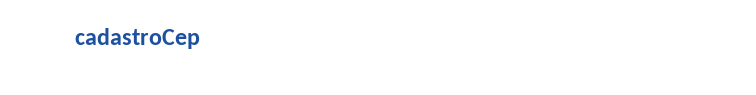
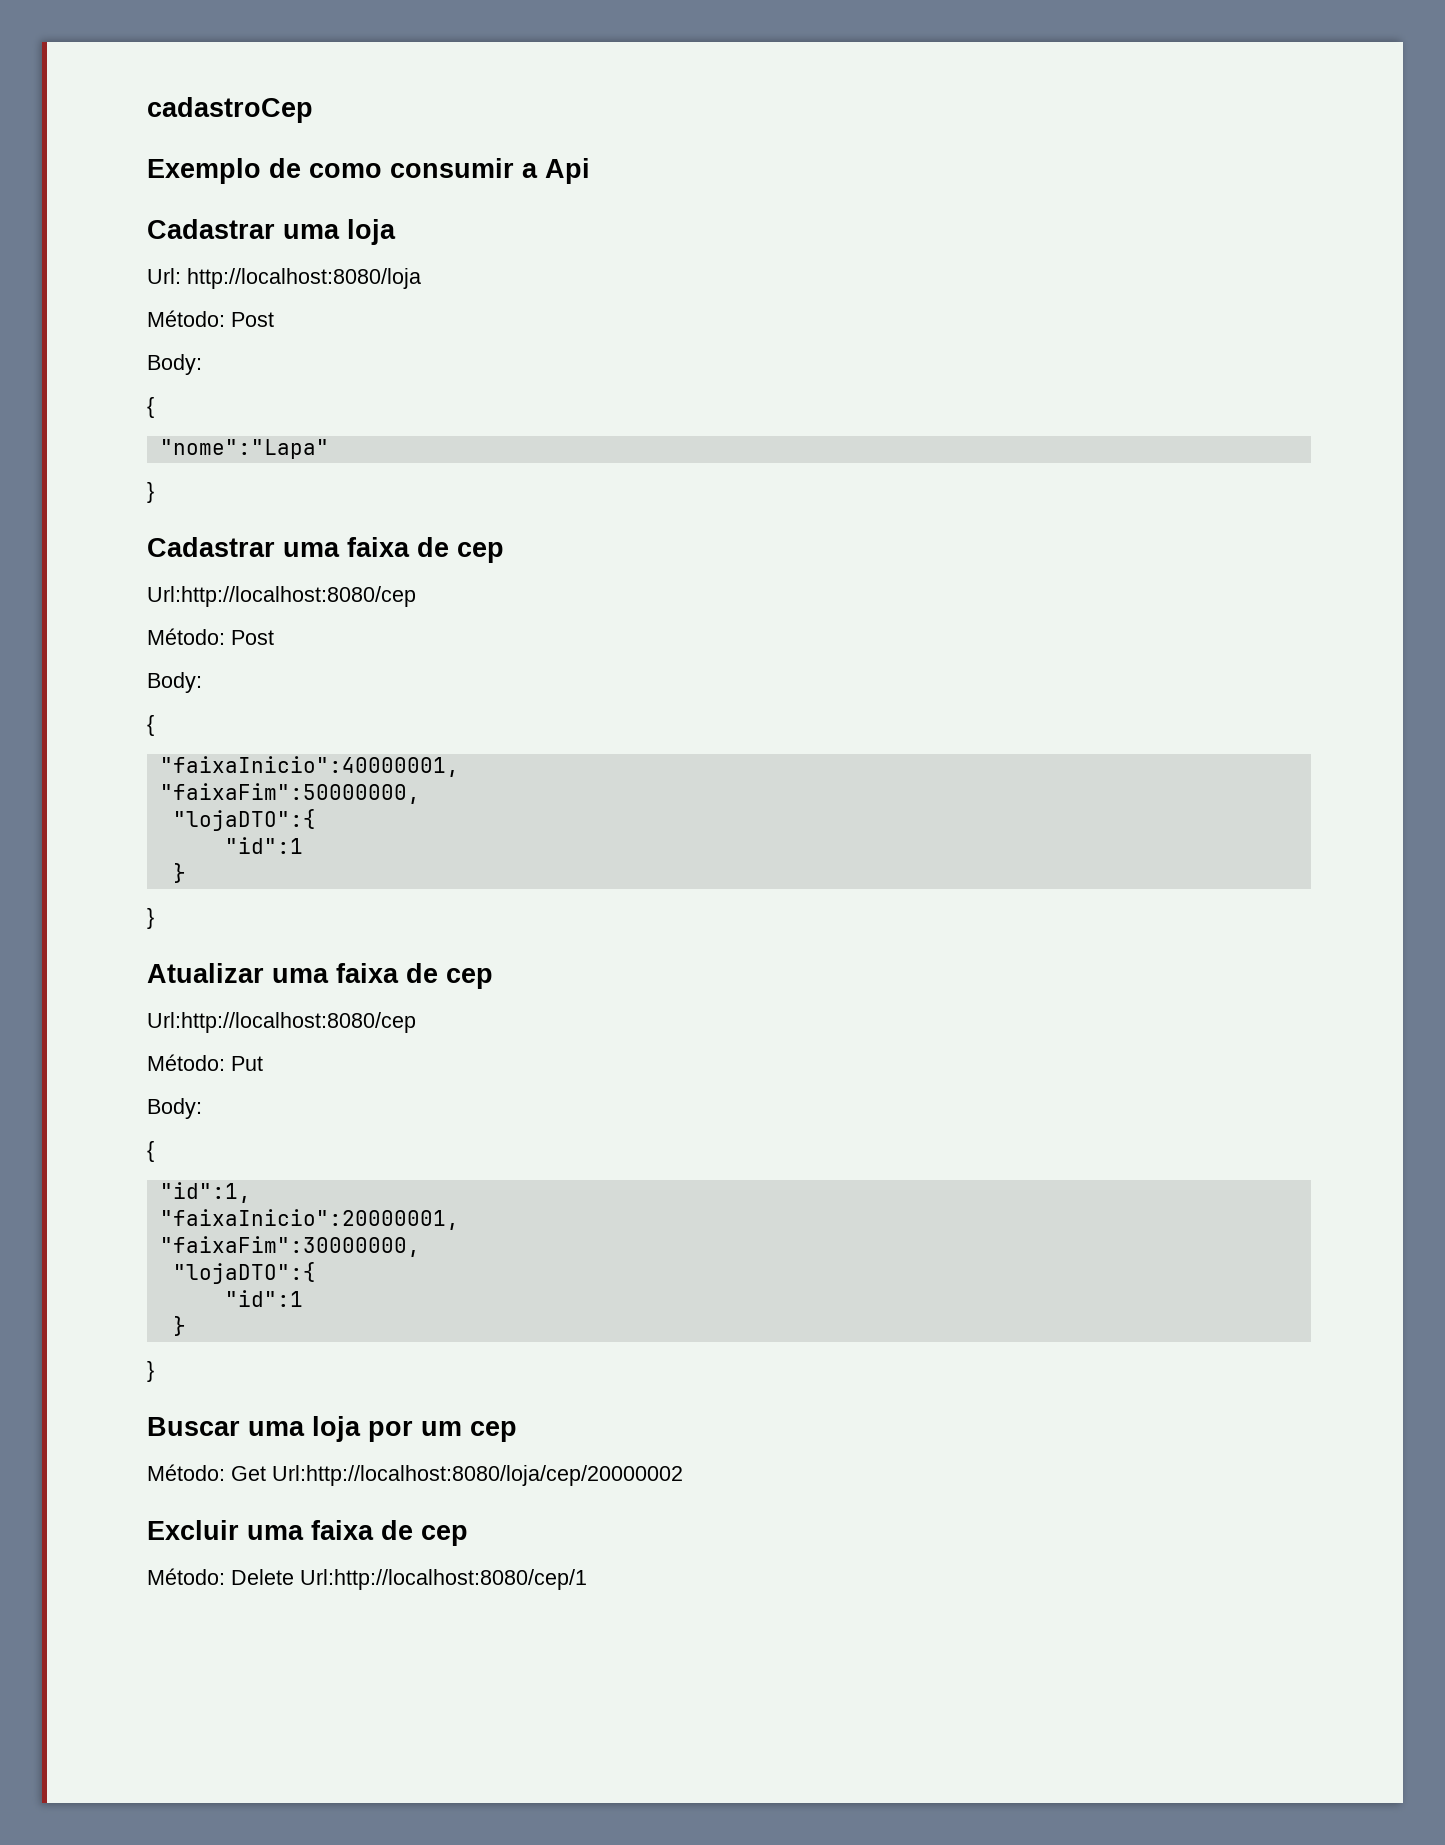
+ Exemplo de como consumir a Api
+ Cadastrar uma loja
+ Url: http://localhost:8080/loja
+ Método: Post
+ Body:
+ {
+ "nome":"Lapa"
+ }
+ Cadastrar uma faixa de cep
+ Url:http://localhost:8080/cep
+ Método: Post
+ Body:
+ {
+ "faixaInicio":40000001,
+ "faixaFim":50000000,
+ "lojaDTO":{
+ "id":1
+ }
+ }
+ Atualizar uma faixa de cep
+ Url:http://localhost:8080/cep
+ Método: Put
+ Body:
+ {
+ "id":1,
+ "faixaInicio":20000001,
+ "faixaFim":30000000,
+ "lojaDTO":{
+ "id":1
+ }
+ }
+ Buscar uma loja por um cep
+ Método: Get Url:http://localhost:8080/loja/cep/20000002
+ Excluir uma faixa de cep
+ Método: Delete Url:http://localhost:8080/cep/1

